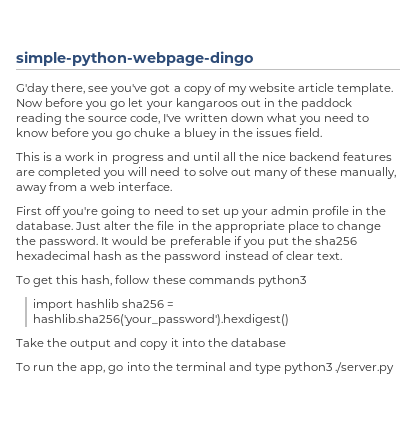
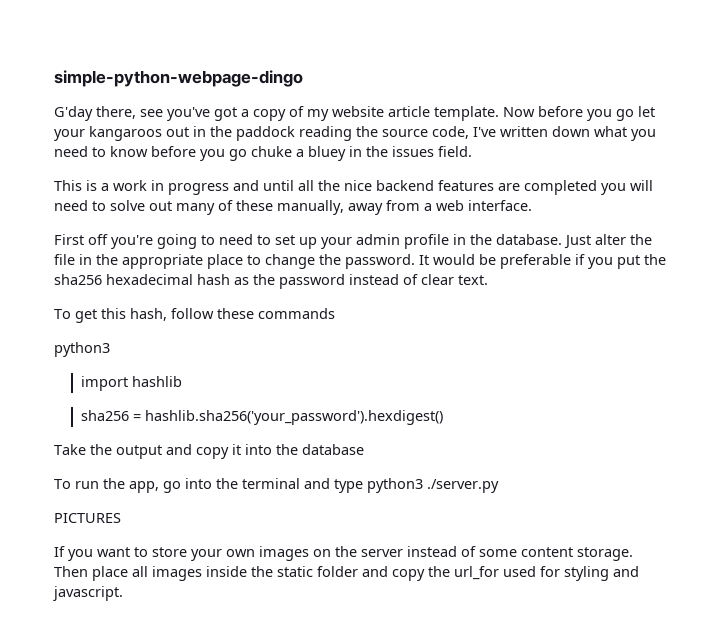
- To get this hash, follow these commands python3
+ To get this hash, follow these commands
+ python3
- import hashlib sha256 = hashlib.sha256('your_password').hexdigest()
+ import hashlib
+ sha256 = hashlib.sha256('your_password').hexdigest()
+ PICTURES
+ If you want to store your own images on the server instead of some content storage. Then place all images inside the static folder and copy the url_for used for styling and javascript.

